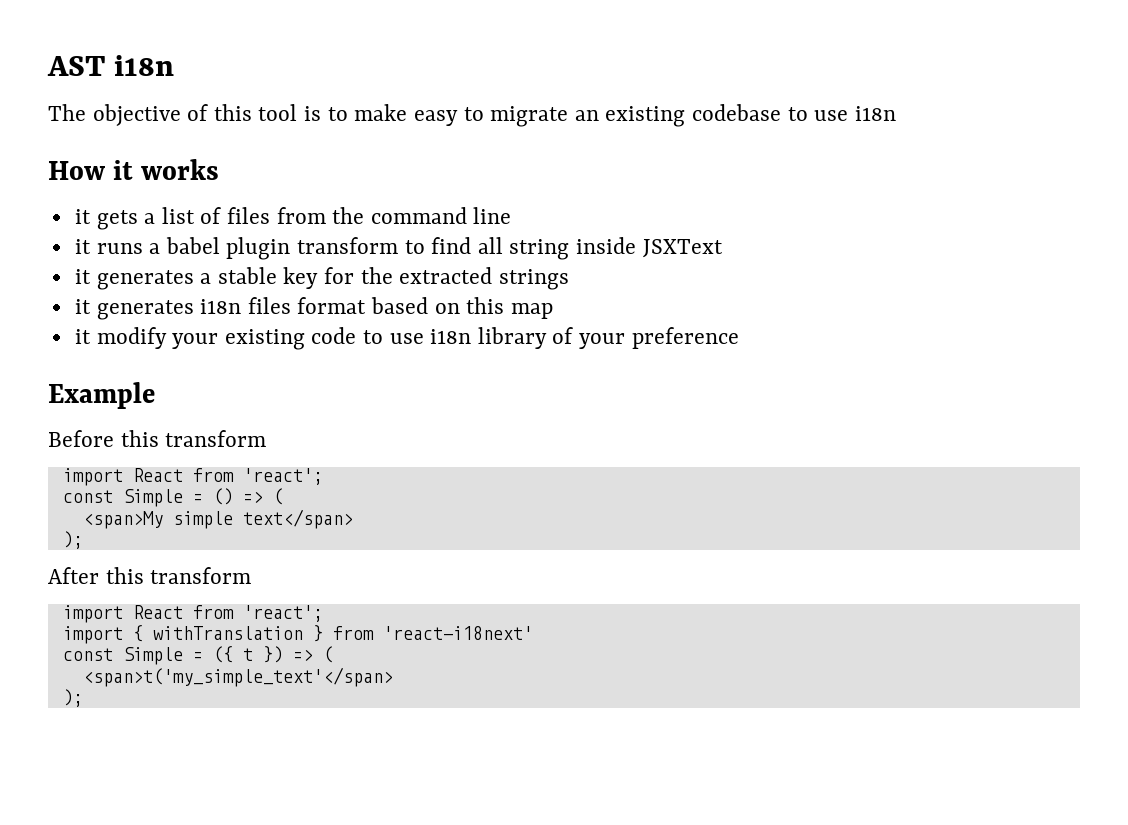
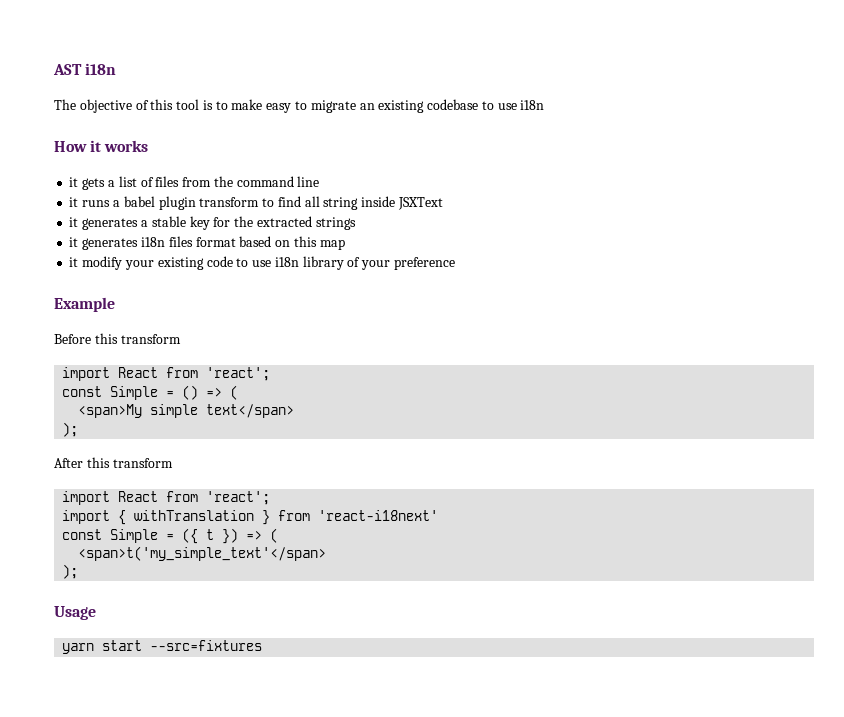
+ Usage
+ yarn start --src=fixtures

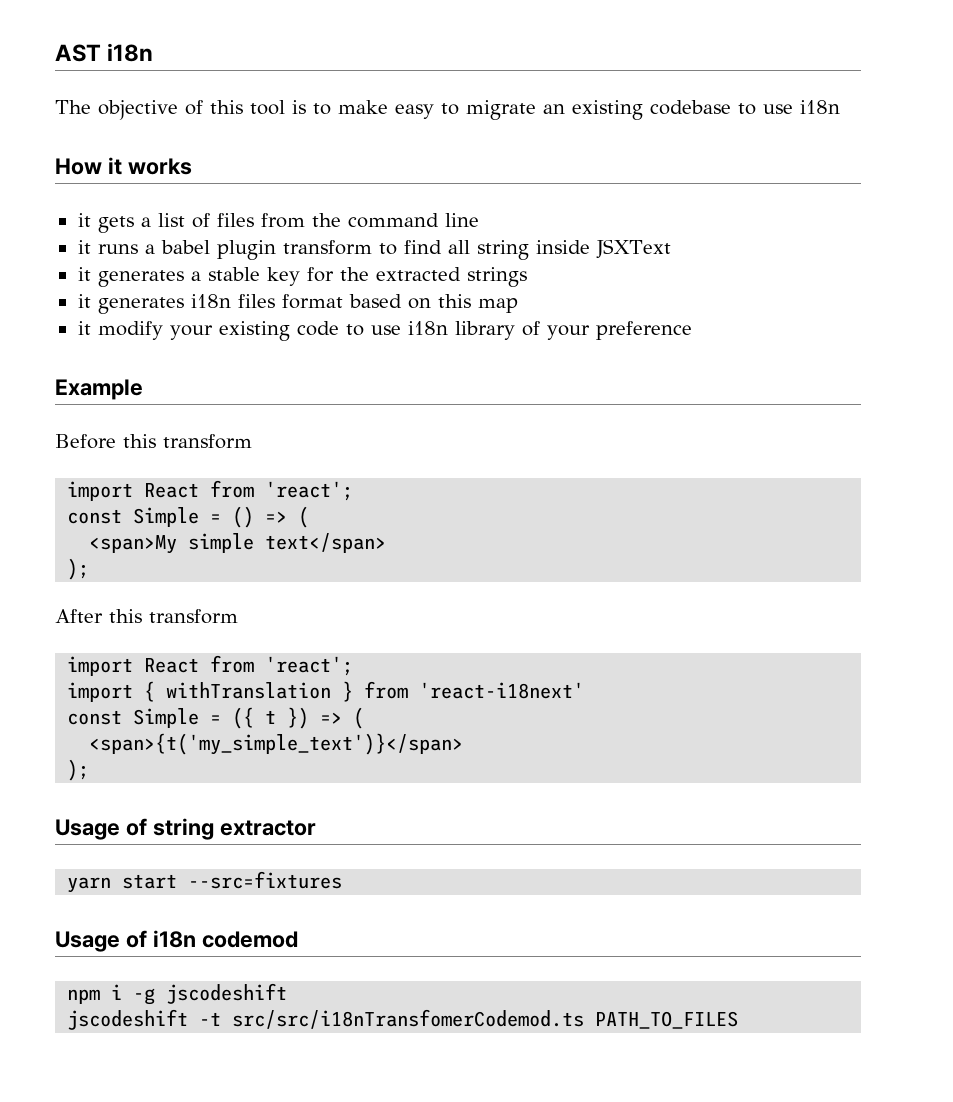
- <span>t('my_simple_text'</span>
+ <span>{t('my_simple_text')}</span>
- Usage
+ Usage of string extractor
+ Usage of i18n codemod
+ npm i -g jscodeshift
+ jscodeshift -t src/src/i18nTransfomerCodemod.ts PATH_TO_FILES

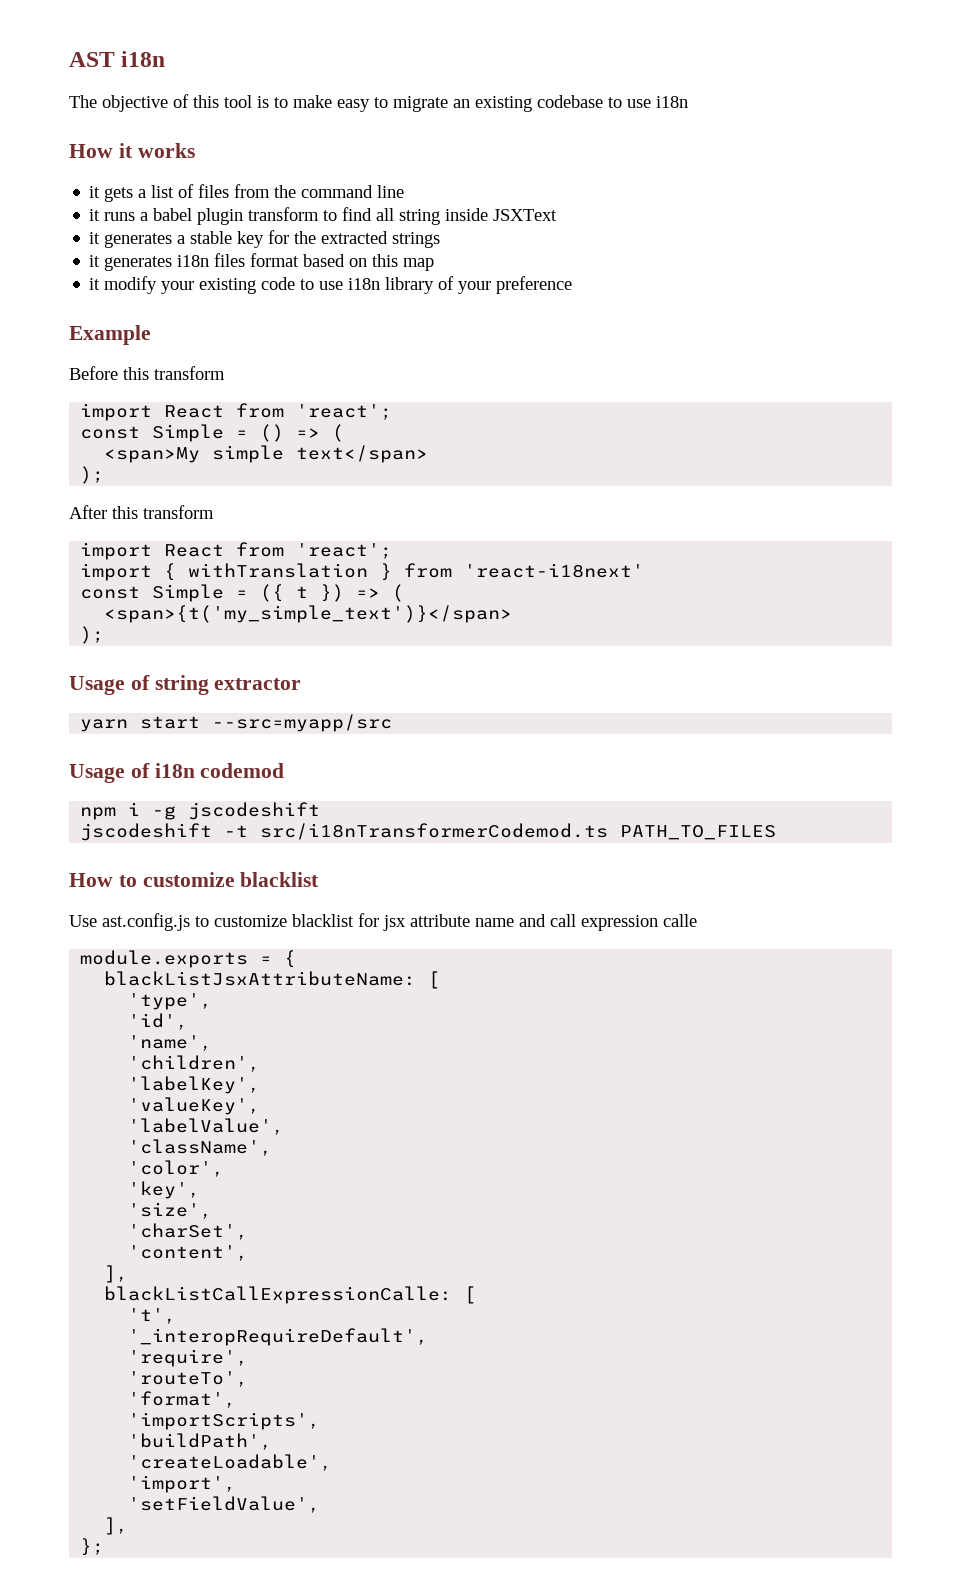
- yarn start --src=fixtures
+ yarn start --src=myapp/src
- jscodeshift -t src/src/i18nTransfomerCodemod.ts PATH_TO_FILES
+ jscodeshift -t src/i18nTransformerCodemod.ts PATH_TO_FILES
+ How to customize blacklist
+ Use ast.config.js to customize blacklist for jsx attribute name and call expression calle
+ module.exports = {
+ blackListJsxAttributeName: [
+ 'type',
+ 'id',
+ 'name',
+ 'children',
+ 'labelKey',
+ 'valueKey',
+ 'labelValue',
+ 'className',
+ 'color',
+ 'key',
+ 'size',
+ 'charSet',
+ 'content',
+ ],
+ blackListCallExpressionCalle: [
+ 't',
+ '_interopRequireDefault',
+ 'require',
+ 'routeTo',
+ 'format',
+ 'importScripts',
+ 'buildPath',
+ 'createLoadable',
+ 'import',
+ 'setFieldValue',
+ ],
+ };

